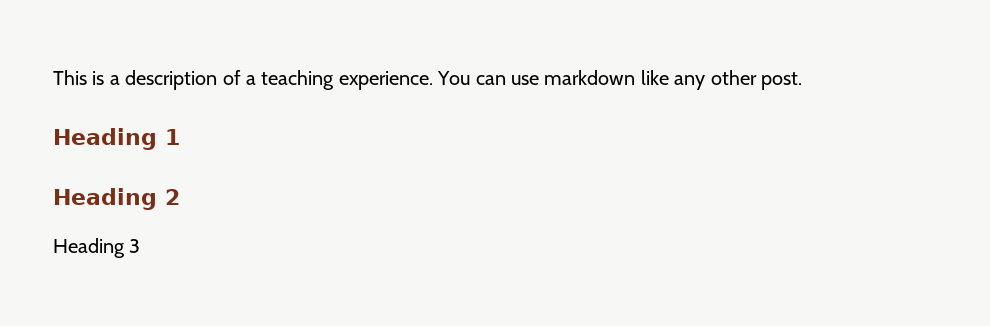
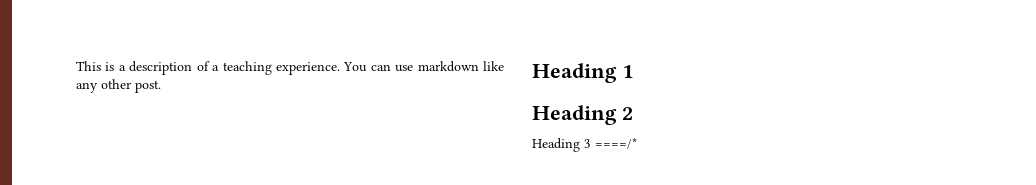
- Heading 3
+ Heading 3 ====/*

